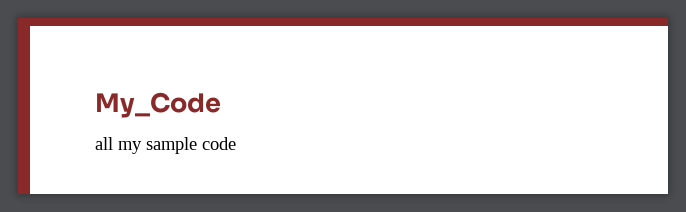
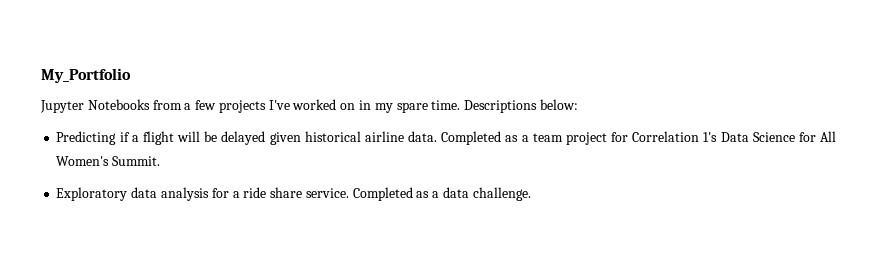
- My_Code
- all my sample code
+ My_Portfolio
+ Jupyter Notebooks from a few projects I've worked on in my spare time. Descriptions below:
+ Predicting if a flight will be delayed given historical airline data. Completed as a team project for Correlation 1's Data Science for All Women's Summit.
+ Exploratory data analysis for a ride share service. Completed as a data challenge.

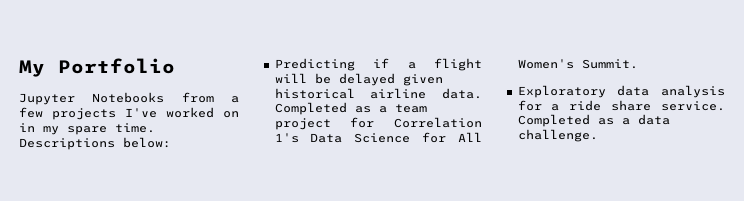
- My_Portfolio
+ My Portfolio

